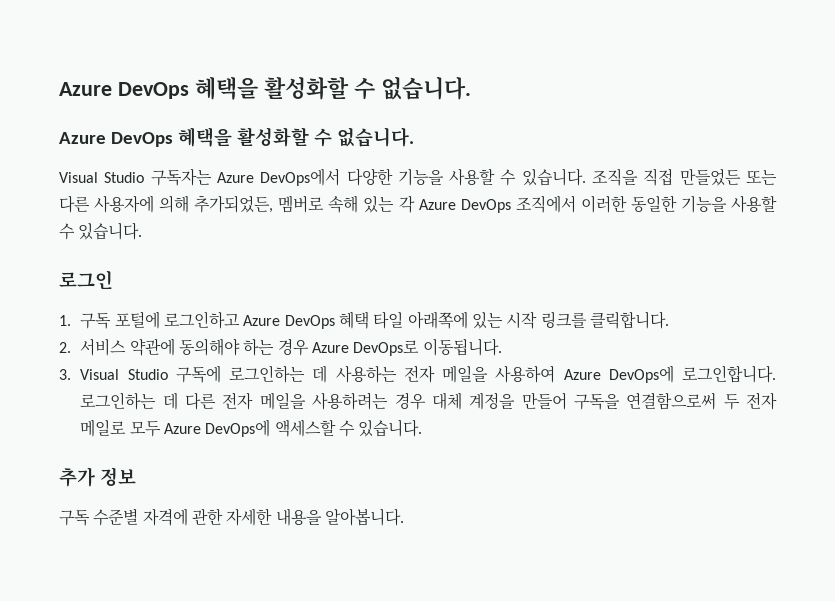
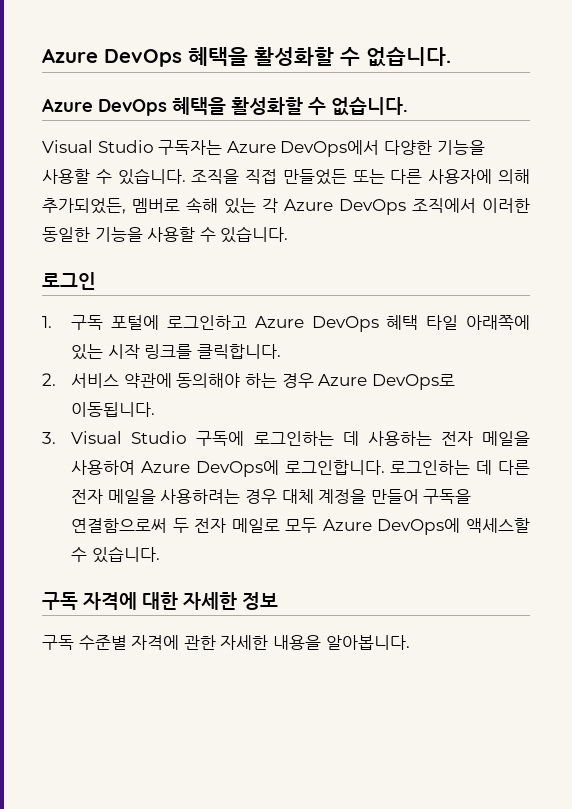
- 추가 정보
+ 구독 자격에 대한 자세한 정보

